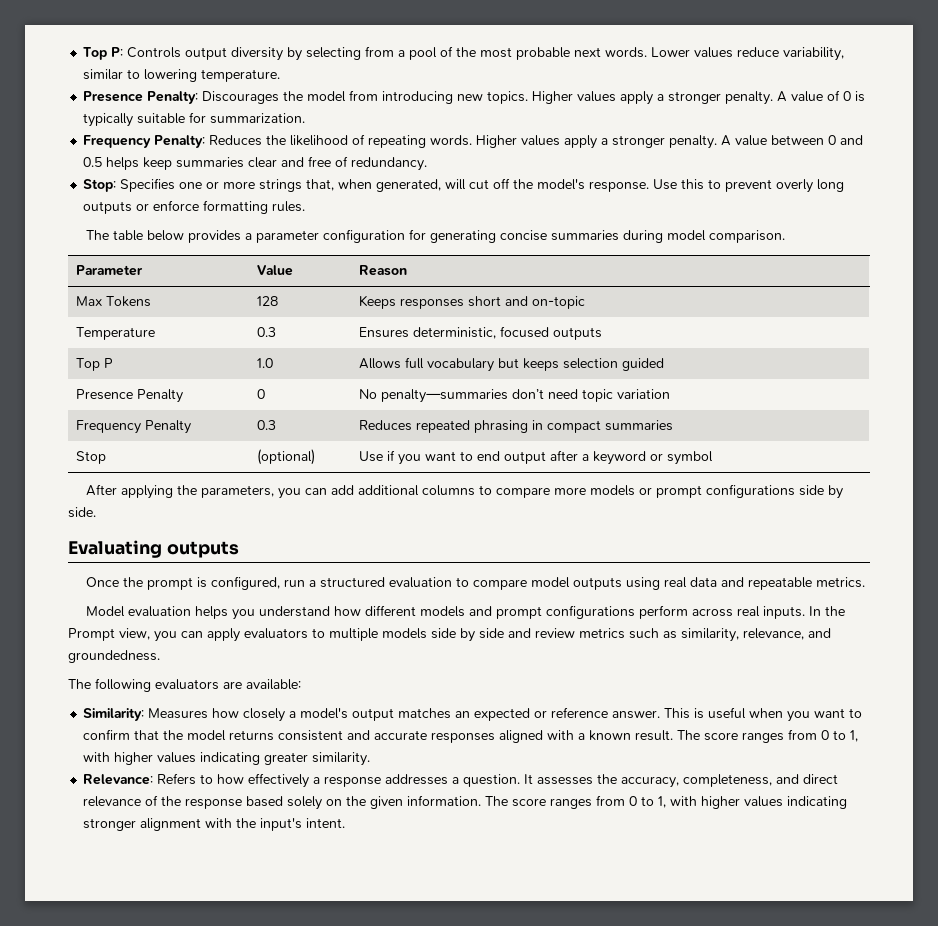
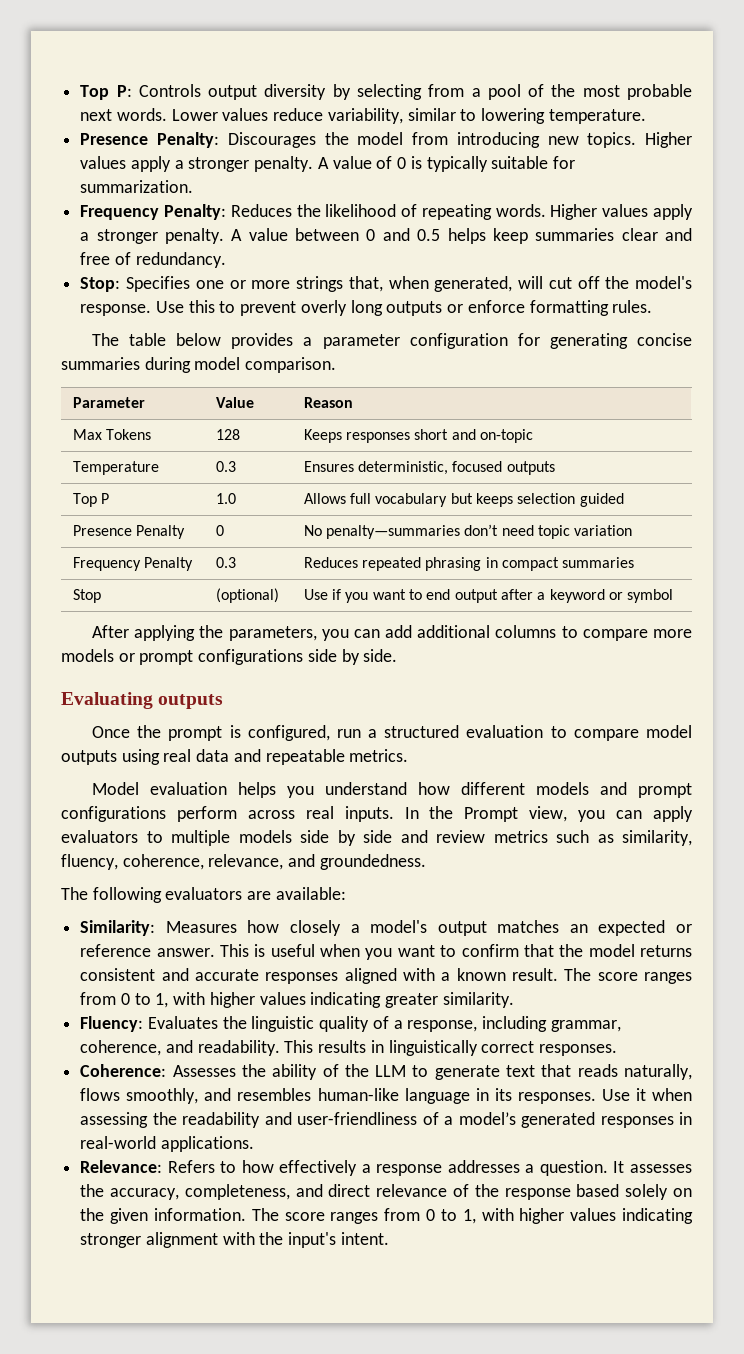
- In the Prompt view, you can apply evaluators to multiple models side by side and review metrics such as similarity, relevance, and groundedness.
+ In the Prompt view, you can apply evaluators to multiple models side by side and review metrics such as similarity, fluency, coherence, relevance, and groundedness.
+ Fluency: Evaluates the linguistic quality of a response, including grammar, coherence, and readability. This results in linguistically correct responses.
+ Coherence: Assesses the ability of the LLM to generate text that reads naturally, flows smoothly, and resembles human-like language in its responses. Use it when assessing the readability and user-friendliness of a model’s generated responses in real-world applications.

